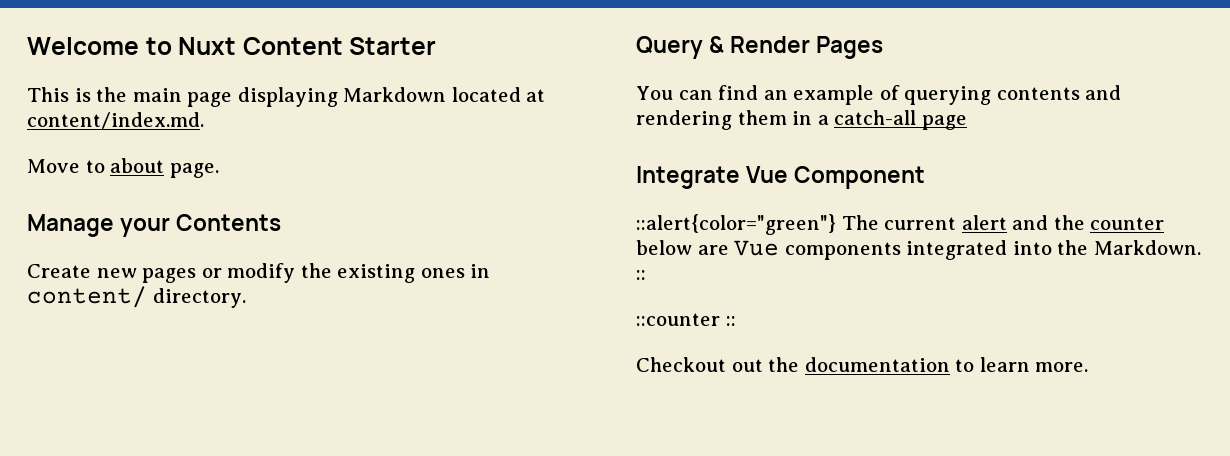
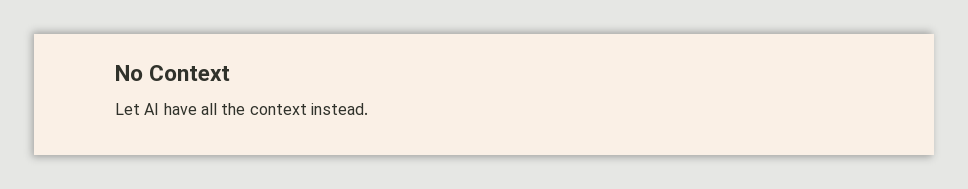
- Welcome to Nuxt Content Starter
- This is the main page displaying Markdown located at content/index.md.
- Move to about page.
- Manage your Contents
- Create new pages or modify the existing ones in content/ directory.
- Query & Render Pages
- You can find an example of querying contents and rendering them in a catch-all page
- Integrate Vue Component
- ::alert{color="green"} The current alert and the counter below are Vue components integrated into the Markdown. ::
- ::counter ::
- Checkout out the documentation to learn more.
+ No Context
+ Let AI have all the context instead.

